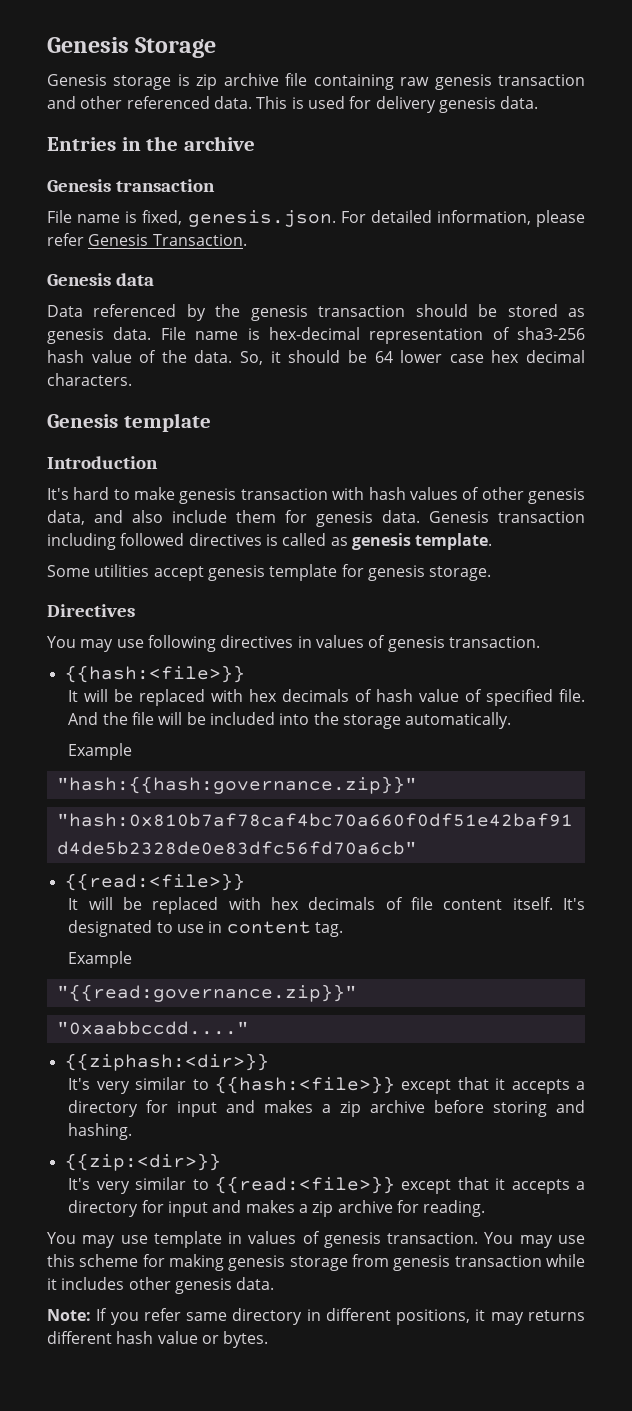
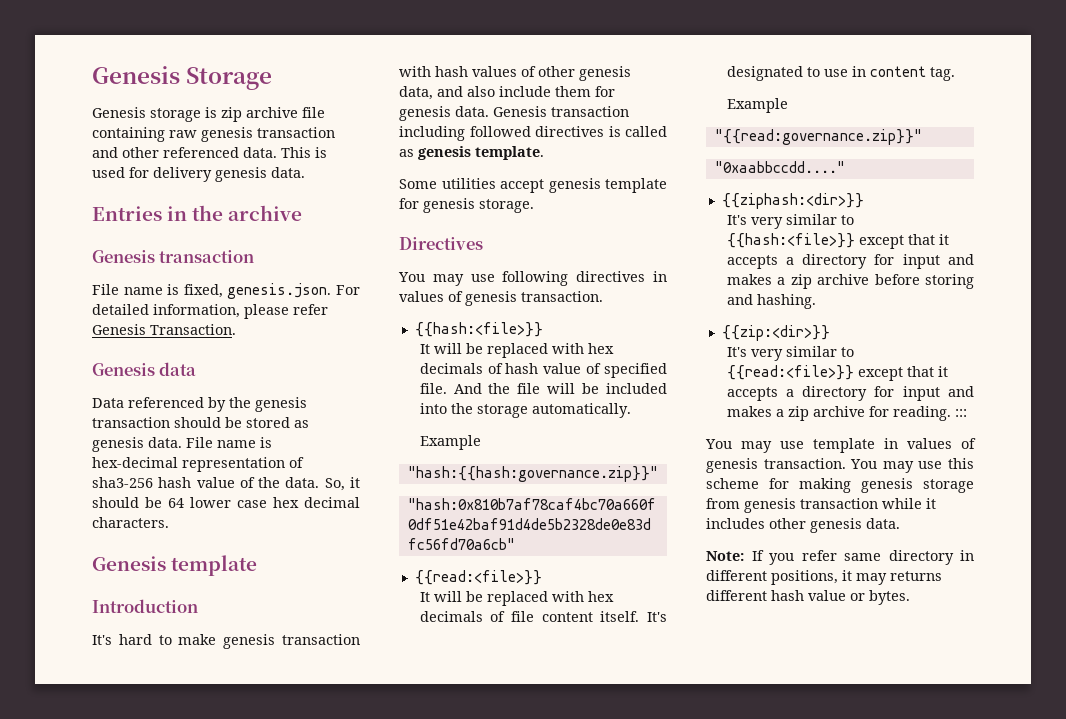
- It's very similar to {{read:<file>}} except that it accepts a directory for input and makes a zip archive for reading.
+ It's very similar to {{read:<file>}} except that it accepts a directory for input and makes a zip archive for reading. :::

